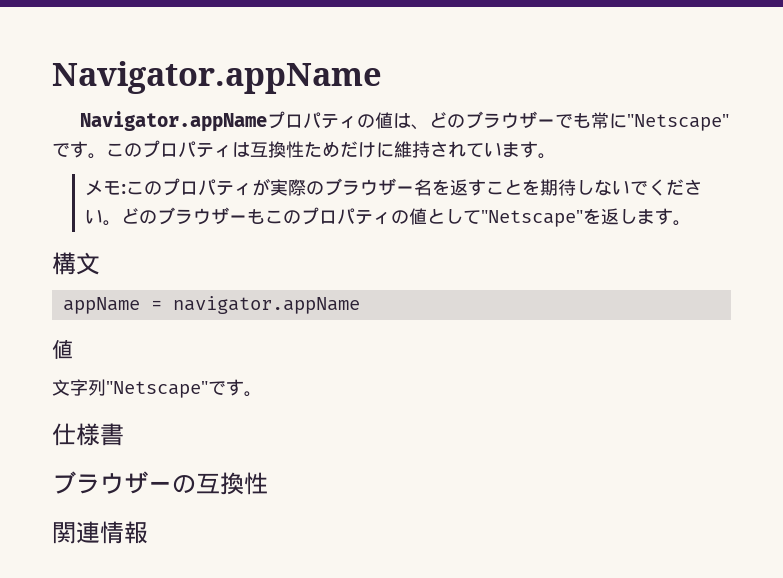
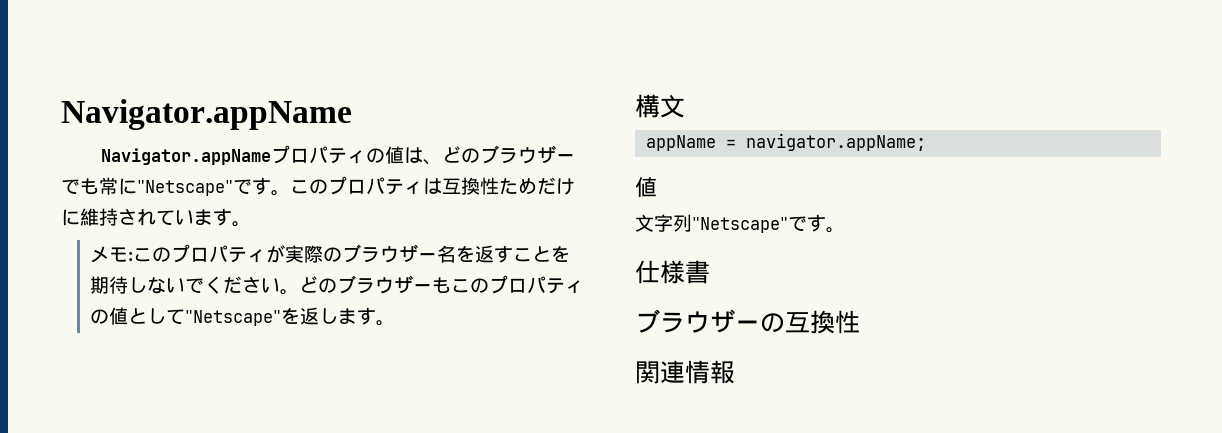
- appName = navigator.appName
+ appName = navigator.appName;

